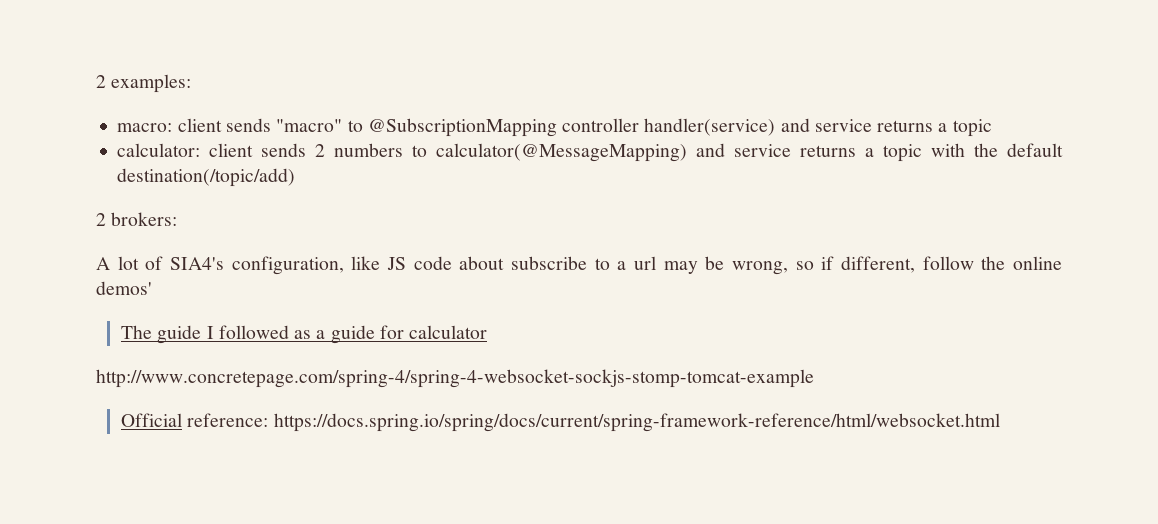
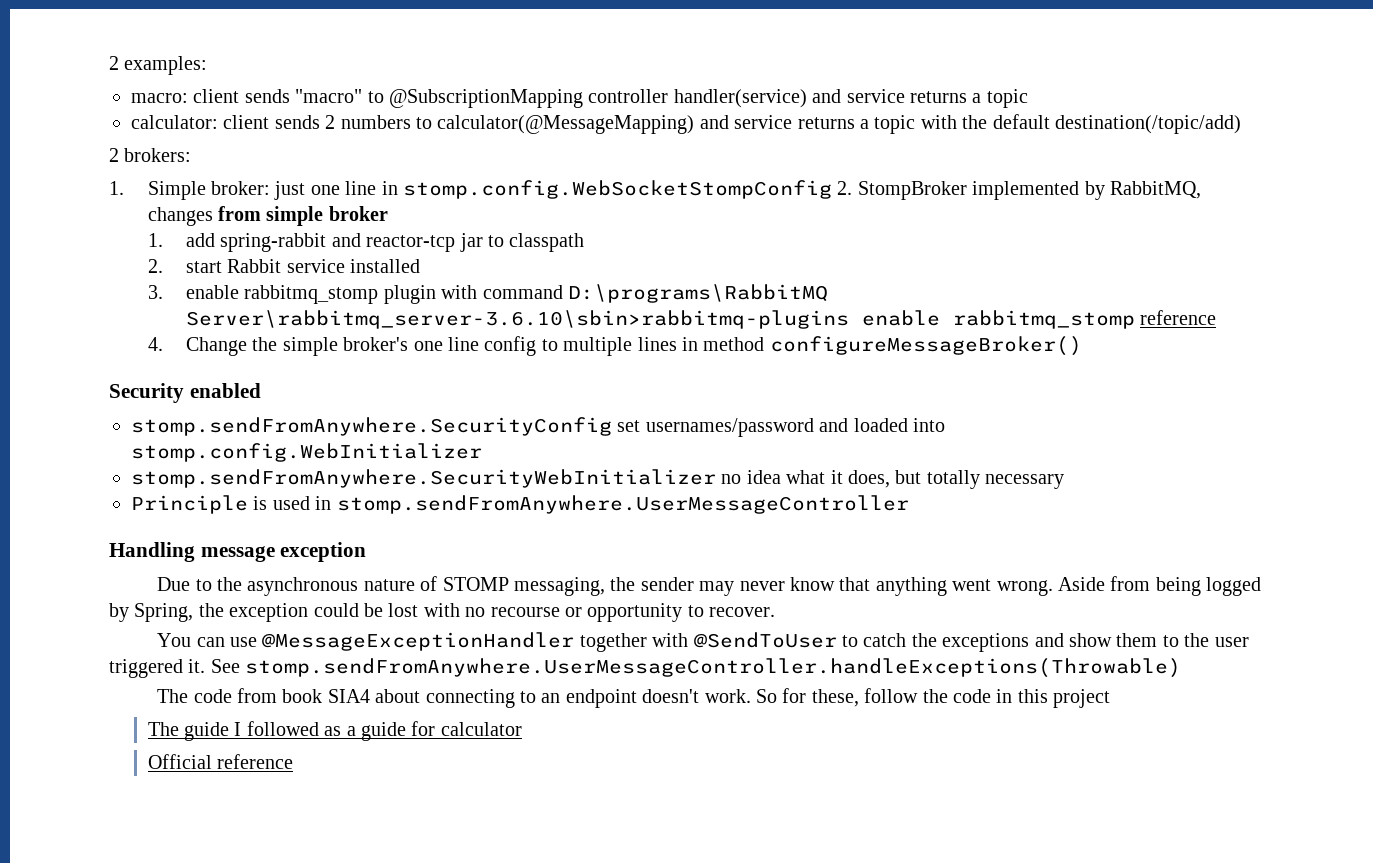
- A lot of SIA4's configuration, like JS code about subscribe to a url may be wrong, so if different, follow the online demos'
+ 1. Simple broker: just one line in stomp.config.WebSocketStompConfig 2. StompBroker implemented by RabbitMQ, changes from simple broker
+ 1. add spring-rabbit and reactor-tcp jar to classpath
+ 2. start Rabbit service installed
+ 3. enable rabbitmq_stomp plugin with command D:\programs\RabbitMQ Server\rabbitmq_server-3.6.10\sbin>rabbitmq-plugins enable rabbitmq_stomp reference
+ 4. Change the simple broker's one line config to multiple lines in method configureMessageBroker()
+ Security enabled
+ stomp.sendFromAnywhere.SecurityConfig set usernames/password and loaded into stomp.config.WebInitializer
+ stomp.sendFromAnywhere.SecurityWebInitializer no idea what it does, but totally necessary
+ Principle is used in stomp.sendFromAnywhere.UserMessageController
+ Handling message exception
+ Due to the asynchronous nature of STOMP messaging, the sender may never know that anything went wrong. Aside from being logged by Spring, the exception could be lost with no recourse or opportunity to recover.
+ You can use @MessageExceptionHandler together with @SendToUser to catch the exceptions and show them to the user triggered it. See stomp.sendFromAnywhere.UserMessageController.handleExceptions(Throwable)
+ The code from book SIA4 about connecting to an endpoint doesn't work. So for these, follow the code in this project
- http://www.concretepage.com/spring-4/spring-4-websocket-sockjs-stomp-tomcat-example
- Official reference: https://docs.spring.io/spring/docs/current/spring-framework-reference/html/websocket.html
+ Official reference

